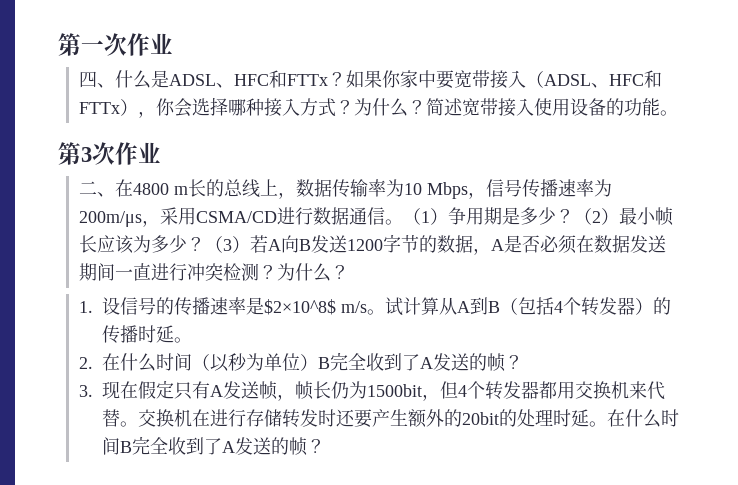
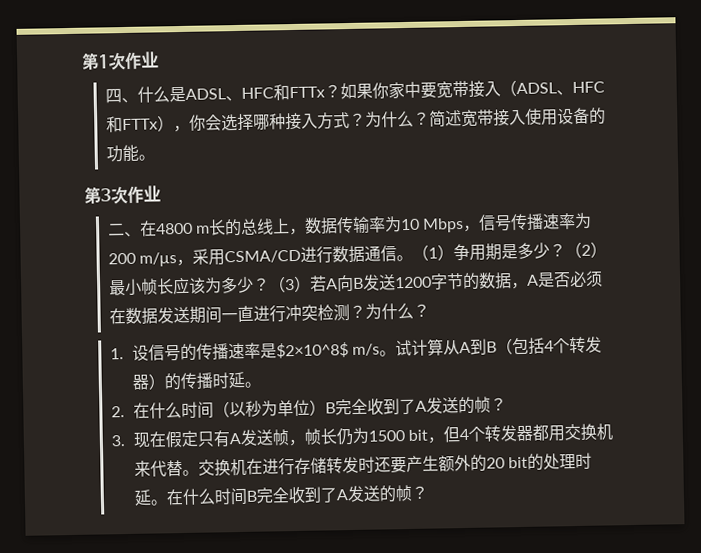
- 第一次作业
+ 第1次作业
- 二、在4800 m长的总线上，数据传输率为10 Mbps，信号传播速率为200m/μs，采用CSMA/CD进行数据通信。
+ 二、在4800 m长的总线上，数据传输率为10 Mbps，信号传播速率为200 m/μs，采用CSMA/CD进行数据通信。
- 3.现在假定只有A发送帧，帧长仍为1500bit，但4个转发器都用交换机来代替。
+ 3.现在假定只有A发送帧，帧长仍为1500 bit，但4个转发器都用交换机来代替。
- 交换机在进行存储转发时还要产生额外的20bit的处理时延。
+ 交换机在进行存储转发时还要产生额外的20 bit的处理时延。

